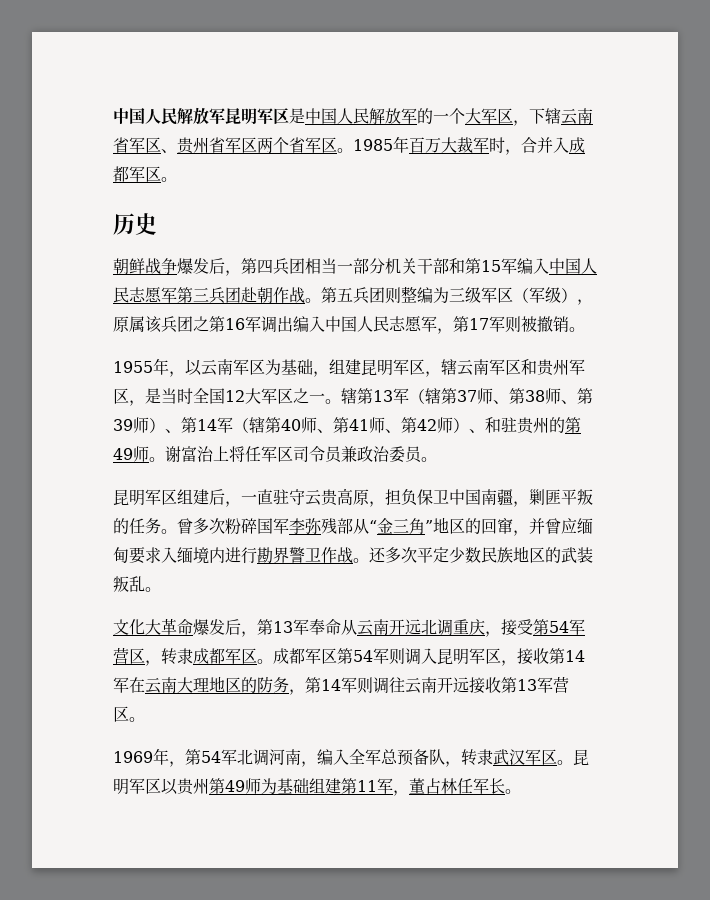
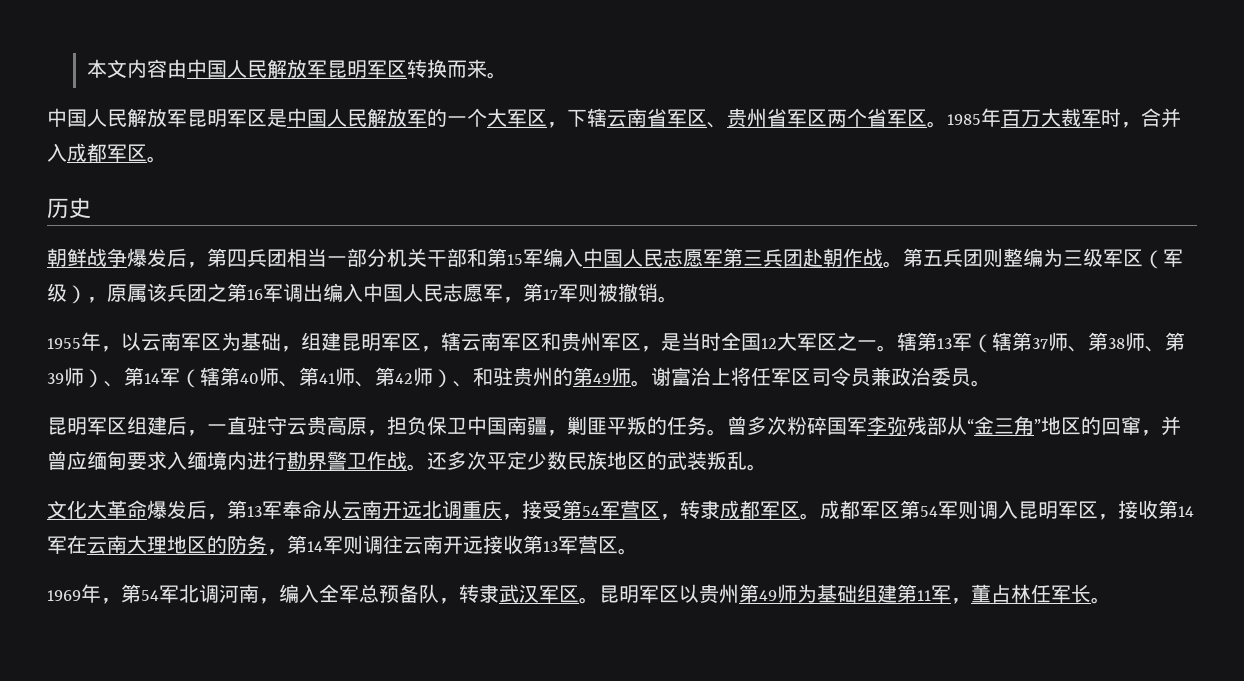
+ 本文内容由中国人民解放军昆明军区转换而来。

